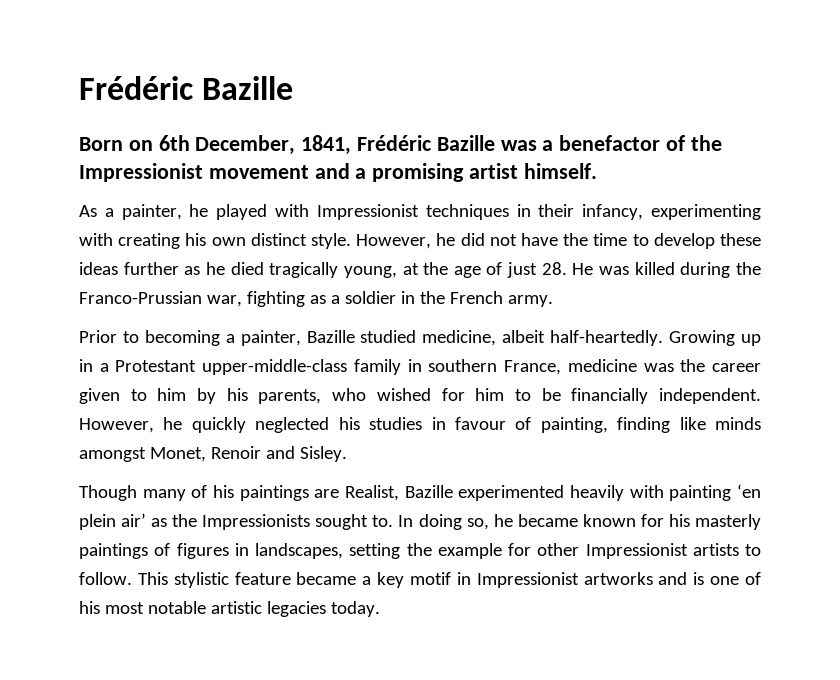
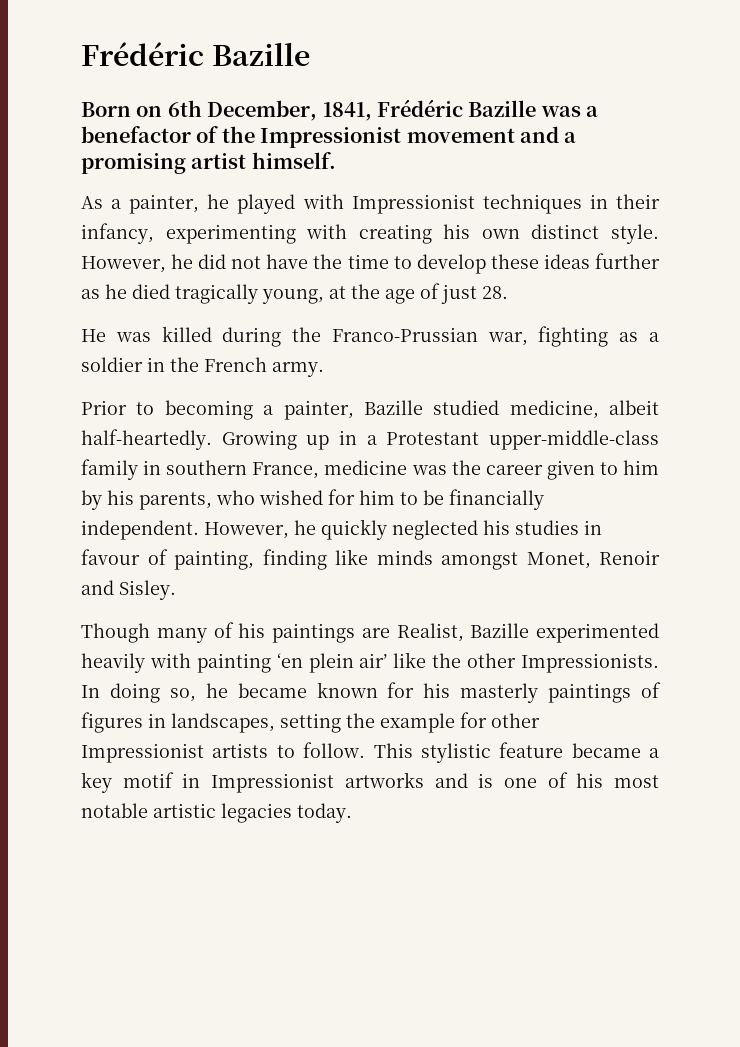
- However, he did not have the time to develop these ideas further as he died tragically young, at the age of just 28. He was killed during the Franco-Prussian war, fighting as a soldier in the French army.
+ However, he did not have the time to develop these ideas further as he died tragically young, at the age of just 28.
+ He was killed during the Franco-Prussian war, fighting as a soldier in the French army.
- Though many of his paintings are Realist, Bazille experimented heavily with painting ‘en plein air’ as the Impressionists sought to.
+ Though many of his paintings are Realist, Bazille experimented heavily with painting ‘en plein air’ like the other Impressionists.

